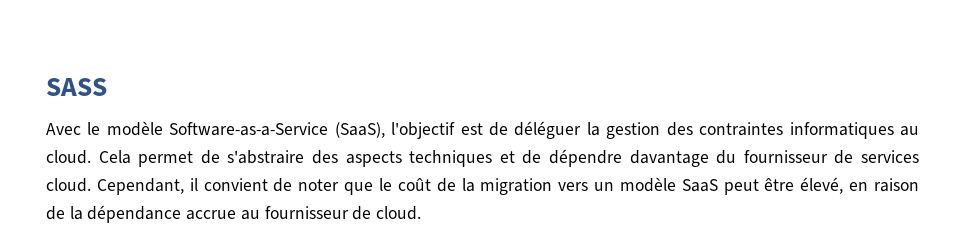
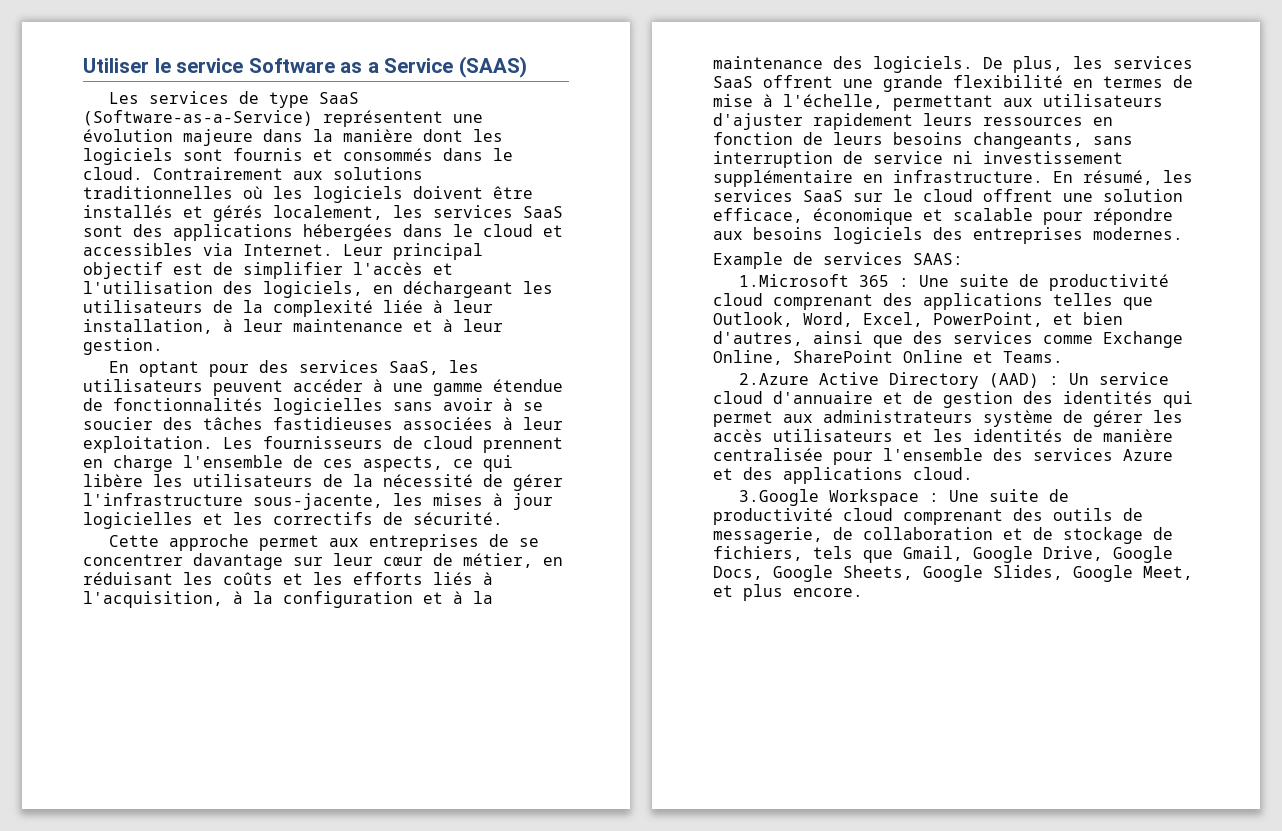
- SASS
- Avec le modèle Software-as-a-Service (SaaS), l'objectif est de déléguer la gestion des contraintes informatiques au cloud. Cela permet de s'abstraire des aspects techniques et de dépendre davantage du fournisseur de services cloud. Cependant, il convient de noter que le coût de la migration vers un modèle SaaS peut être élevé, en raison de la dépendance accrue au fournisseur de cloud.
+ Utiliser le service Software as a Service (SAAS)
+ Les services de type SaaS (Software-as-a-Service) représentent une évolution majeure dans la manière dont les logiciels sont fournis et consommés dans le cloud. Contrairement aux solutions traditionnelles où les logiciels doivent être installés et gérés localement, les services SaaS sont des applications hébergées dans le cloud et accessibles via Internet. Leur principal objectif est de simplifier l'accès et l'utilisation des logiciels, en déchargeant les utilisateurs de la complexité liée à leur installation, à leur maintenance et à leur gestion.
+ En optant pour des services SaaS, les utilisateurs peuvent accéder à une gamme étendue de fonctionnalités logicielles sans avoir à se soucier des tâches fastidieuses associées à leur exploitation. Les fournisseurs de cloud prennent en charge l'ensemble de ces aspects, ce qui libère les utilisateurs de la nécessité de gérer l'infrastructure sous-jacente, les mises à jour logicielles et les correctifs de sécurité.
+ Cette approche permet aux entreprises de se concentrer davantage sur leur cœur de métier, en réduisant les coûts et les efforts liés à l'acquisition, à la configuration et à la maintenance des logiciels. De plus, les services SaaS offrent une grande flexibilité en termes de mise à l'échelle, permettant aux utilisateurs d'ajuster rapidement leurs ressources en fonction de leurs besoins changeants, sans interruption de service ni investissement supplémentaire en infrastructure. En résumé, les services SaaS sur le cloud offrent une solution efficace, économique et scalable pour répondre aux besoins logiciels des entreprises modernes.
+ Example de services SAAS:
+ 1.Microsoft 365 : Une suite de productivité cloud comprenant des applications telles que Outlook, Word, Excel, PowerPoint, et bien d'autres, ainsi que des services comme Exchange Online, SharePoint Online et Teams.
+ 2.Azure Active Directory (AAD) : Un service cloud d'annuaire et de gestion des identités qui permet aux administrateurs système de gérer les accès utilisateurs et les identités de manière centralisée pour l'ensemble des services Azure et des applications cloud.
+ 3.Google Workspace : Une suite de productivité cloud comprenant des outils de messagerie, de collaboration et de stockage de fichiers, tels que Gmail, Google Drive, Google Docs, Google Sheets, Google Slides, Google Meet, et plus encore.

